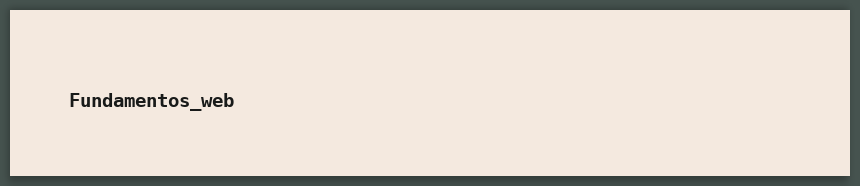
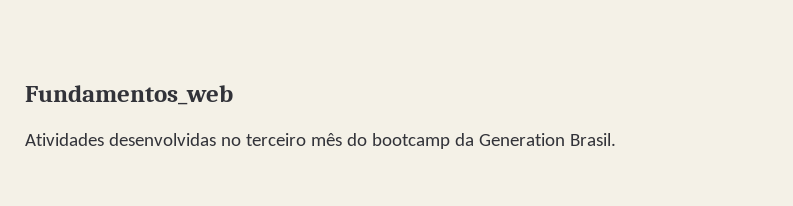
+ Atividades desenvolvidas no terceiro mês do bootcamp da Generation Brasil.

